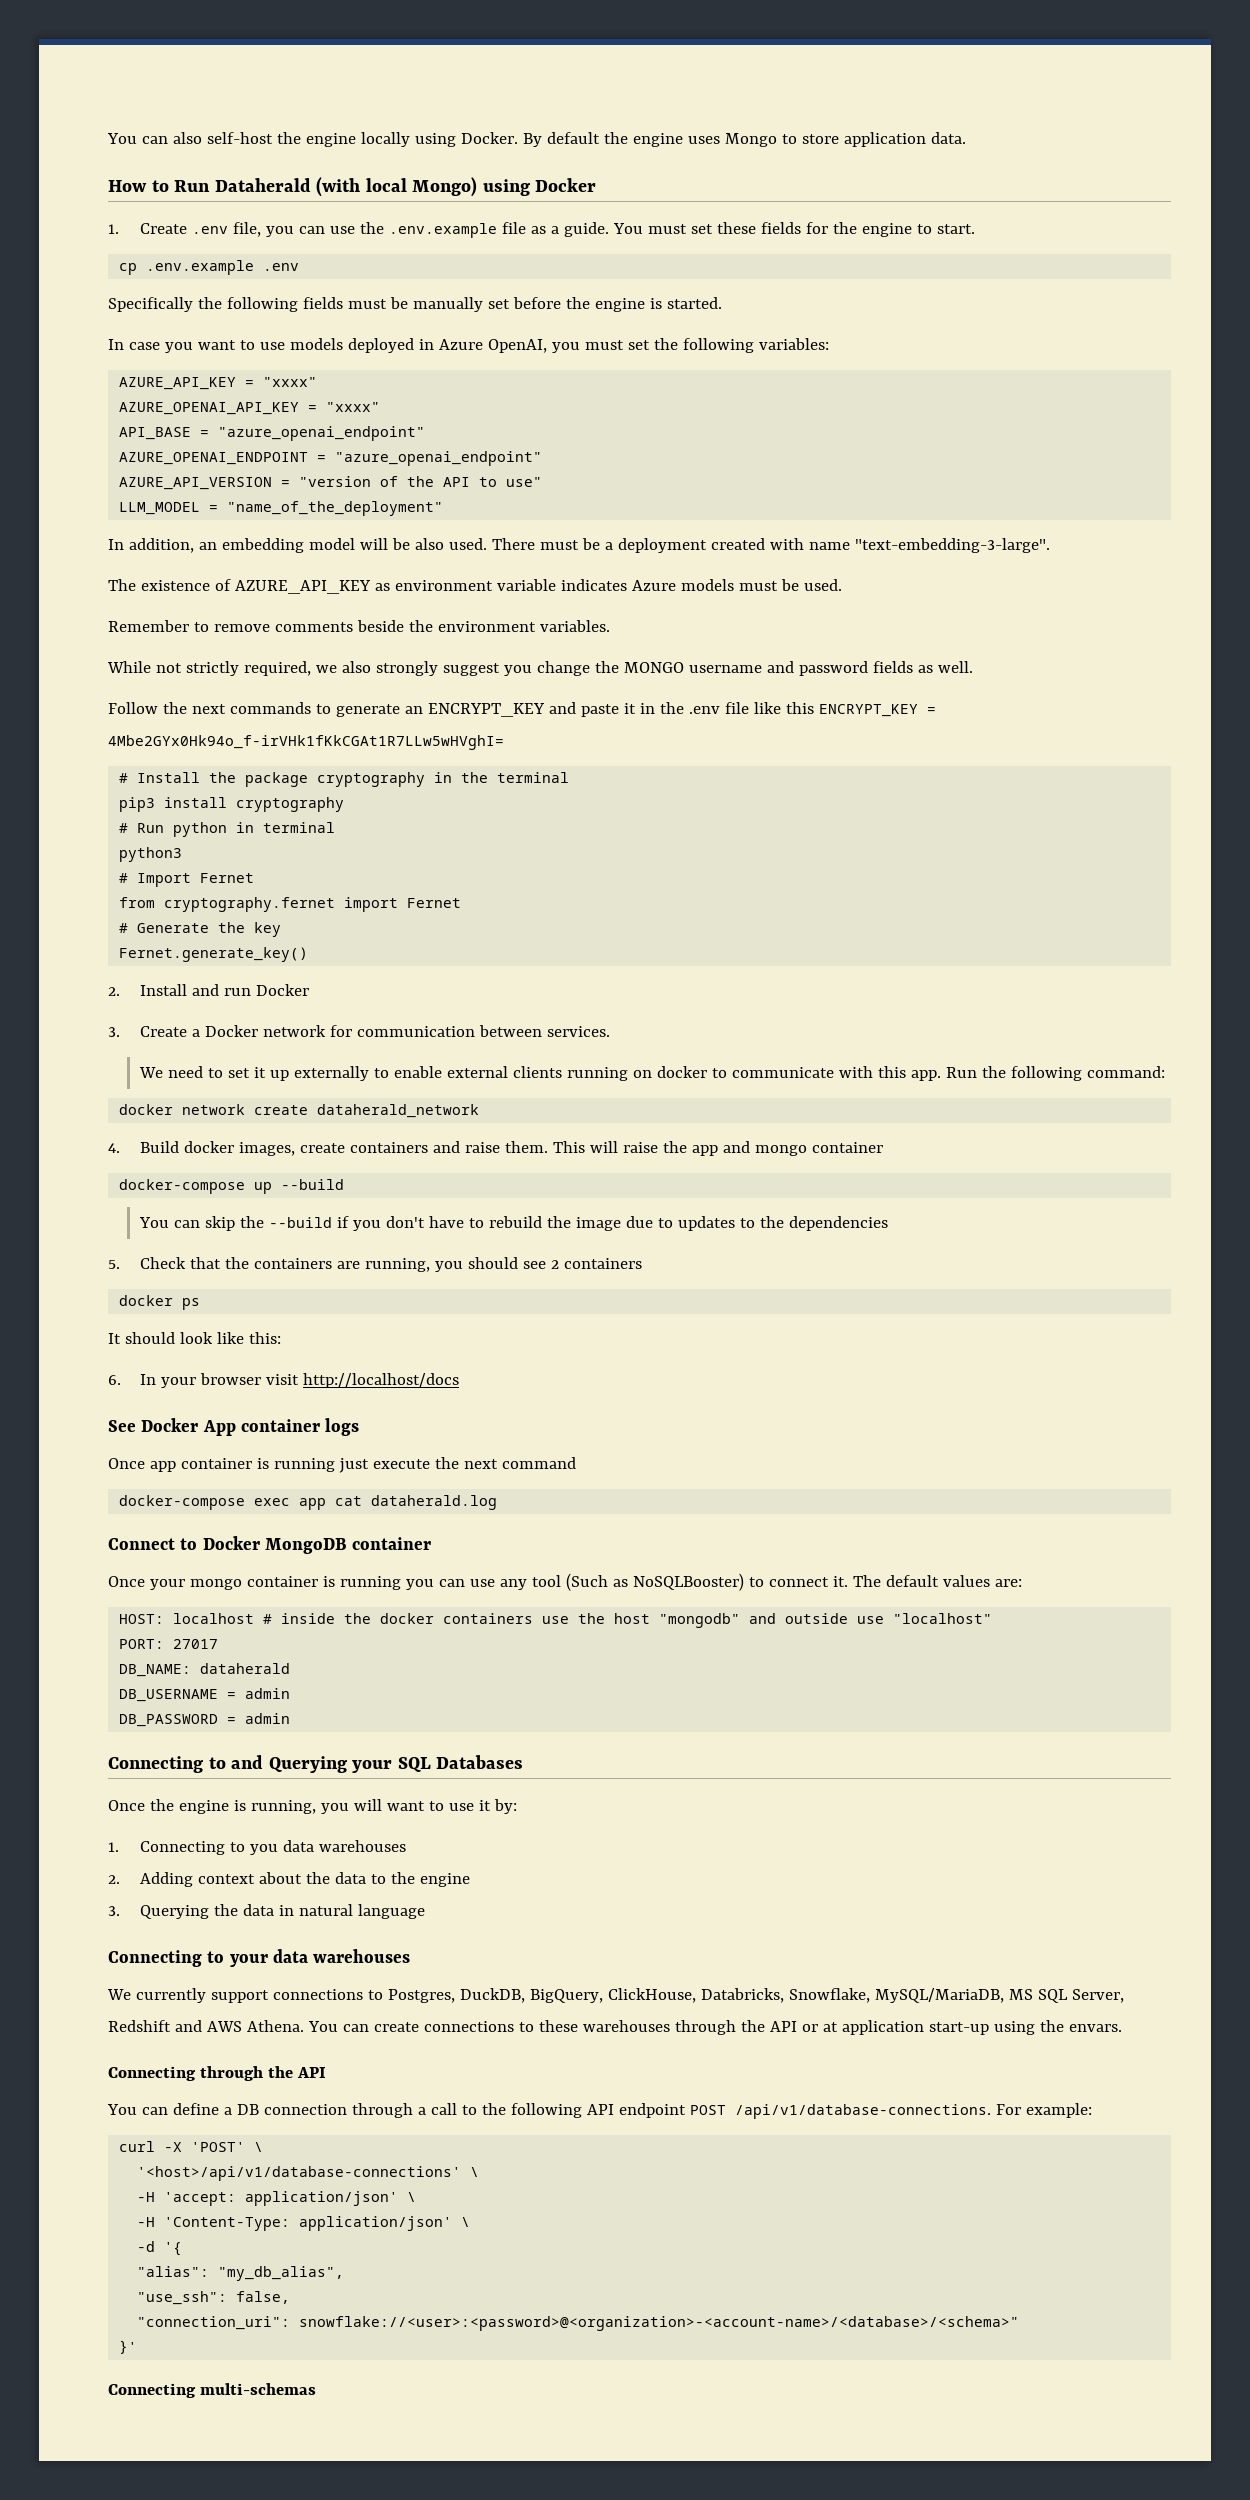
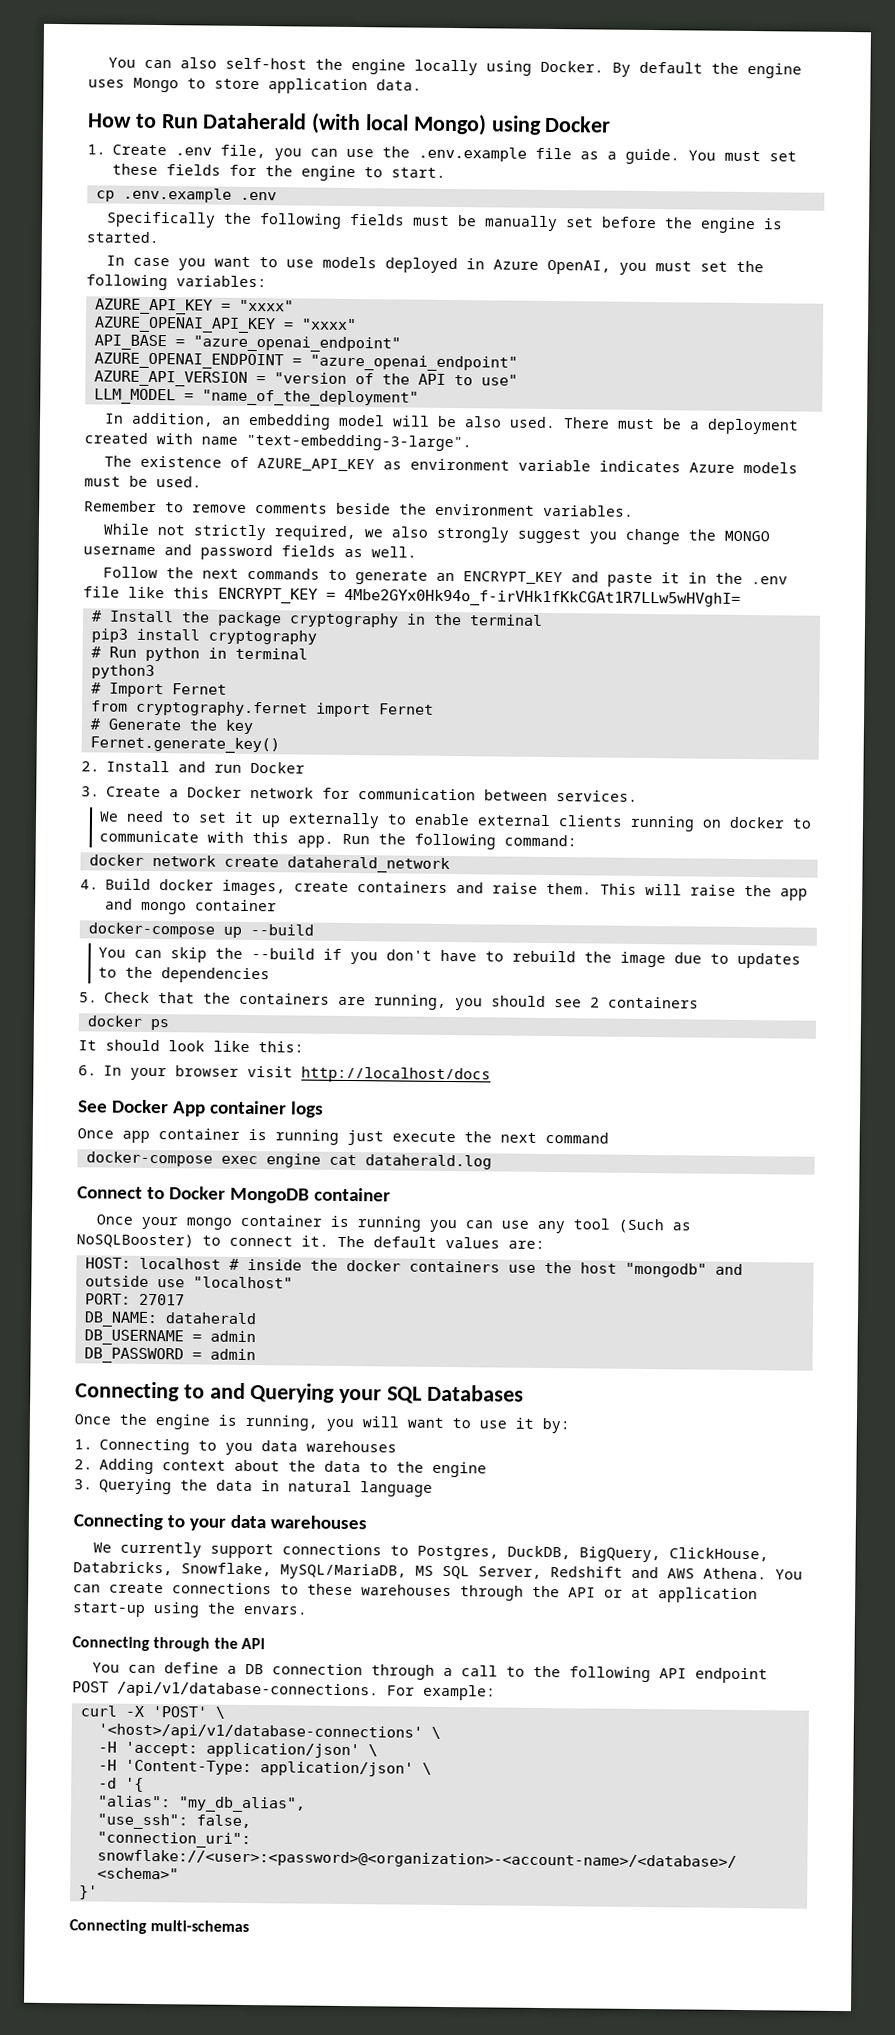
- docker-compose exec app cat dataherald.log
+ docker-compose exec engine cat dataherald.log

